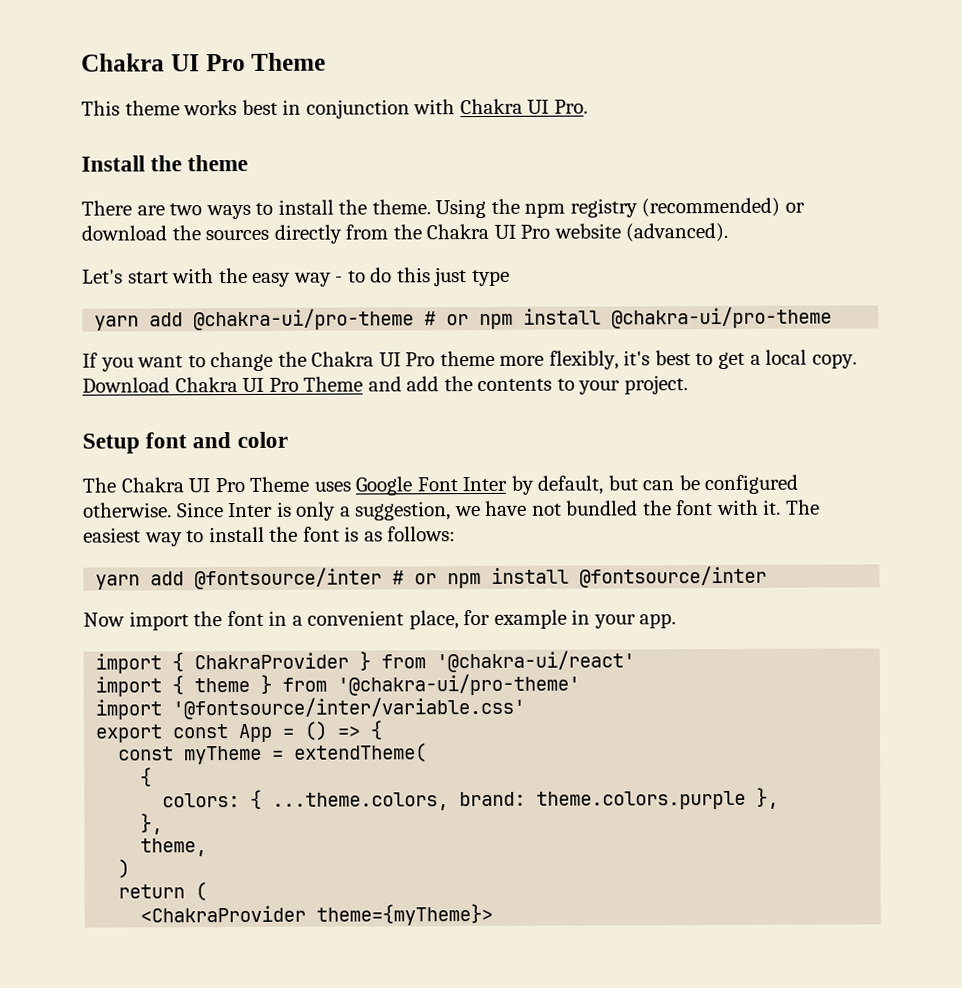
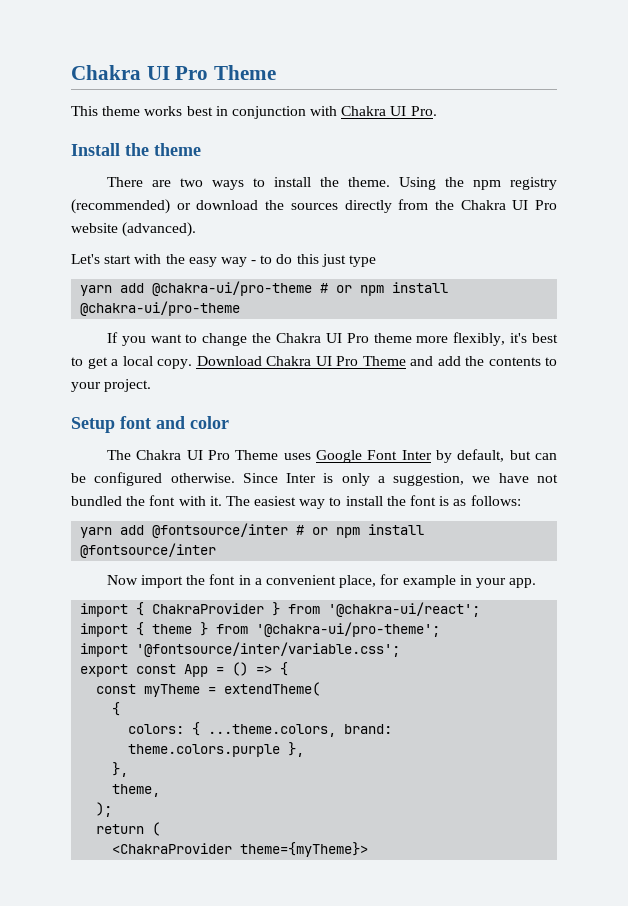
- import { ChakraProvider } from '@chakra-ui/react'
+ import { ChakraProvider } from '@chakra-ui/react';
- import { theme } from '@chakra-ui/pro-theme'
- import '@fontsource/inter/variable.css'
+ import { theme } from '@chakra-ui/pro-theme';
+ import '@fontsource/inter/variable.css';
- )
+ );

